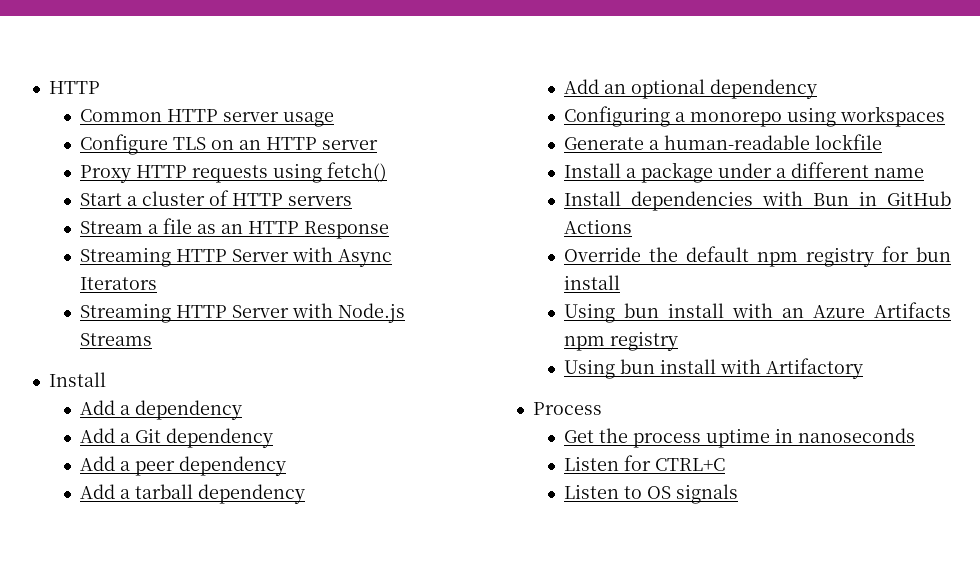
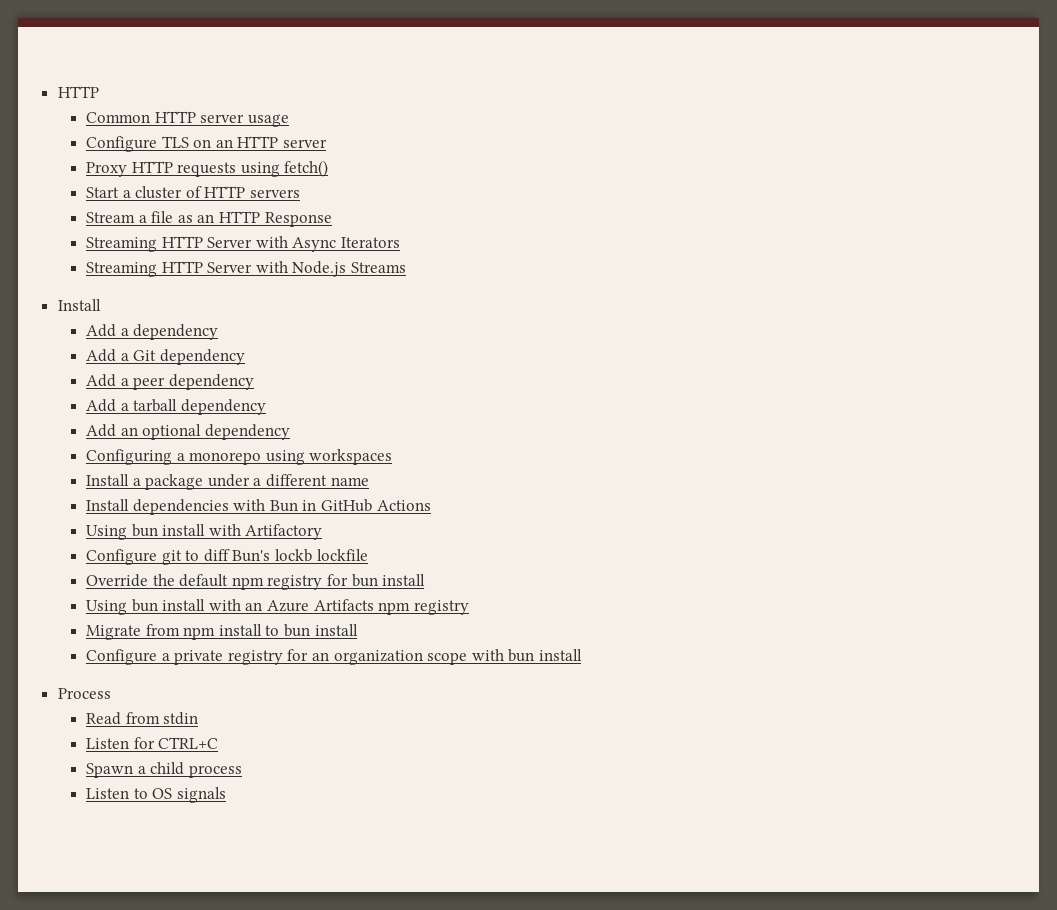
- Generate a human-readable lockfile
+ Using bun install with Artifactory
+ Configure git to diff Bun's lockb lockfile
- Using bun install with Artifactory
+ Migrate from npm install to bun install
+ Configure a private registry for an organization scope with bun install
  Process
- Get the process uptime in nanoseconds
+ Read from stdin
+ Spawn a child process

